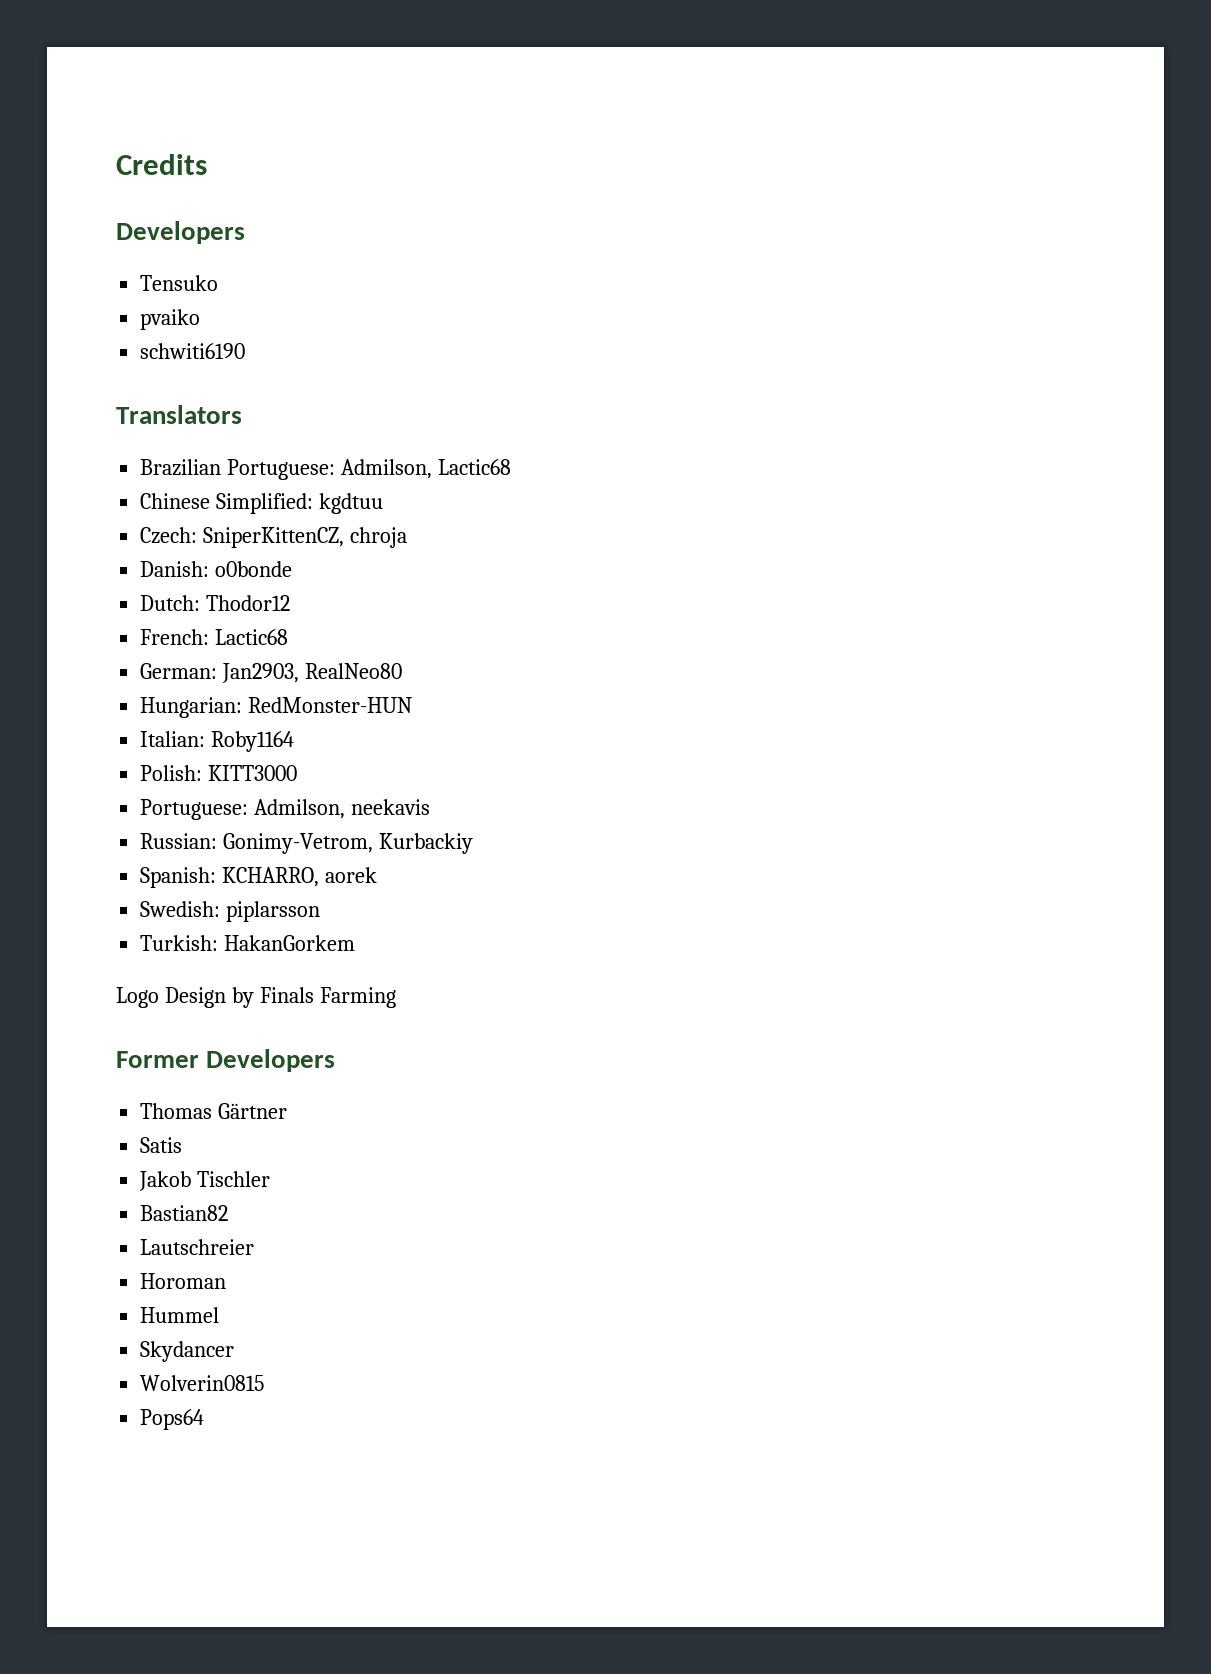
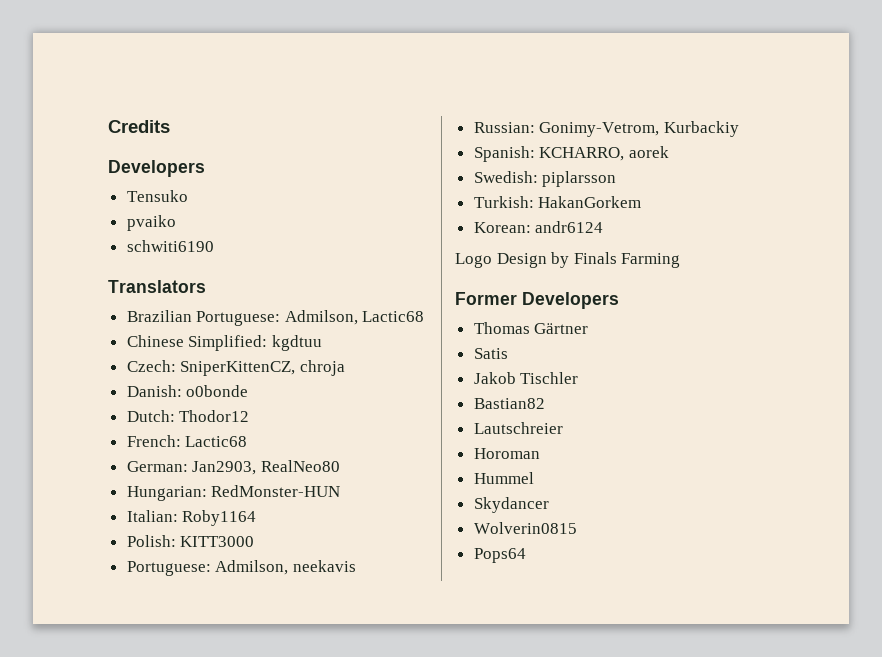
+ Korean: andr6124

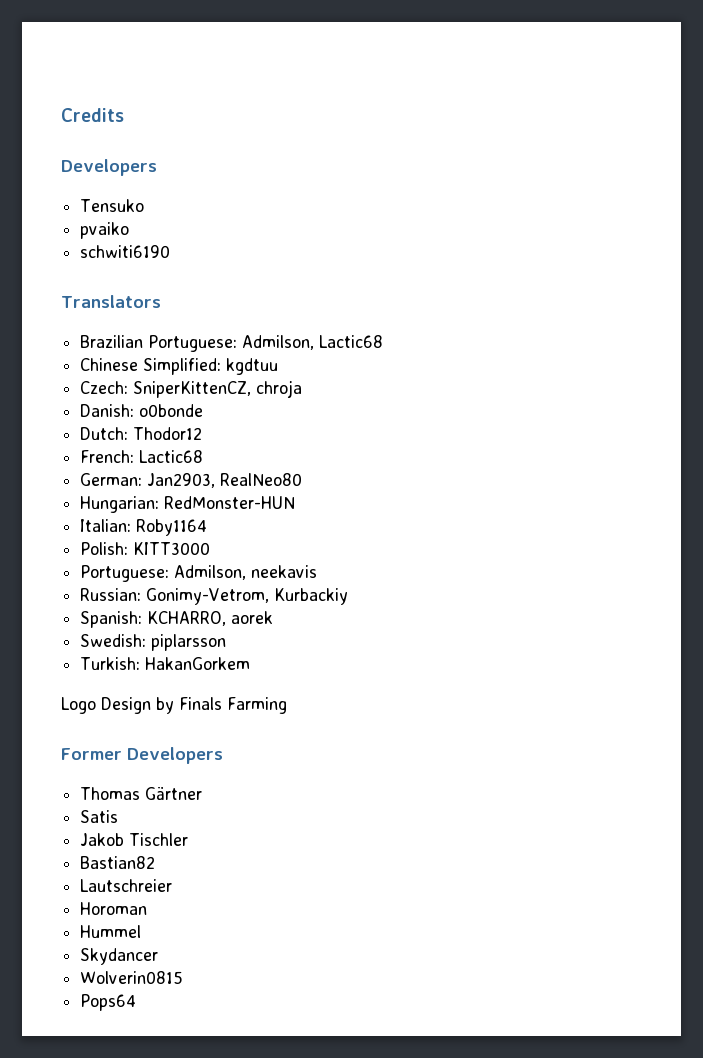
- Korean: andr6124

